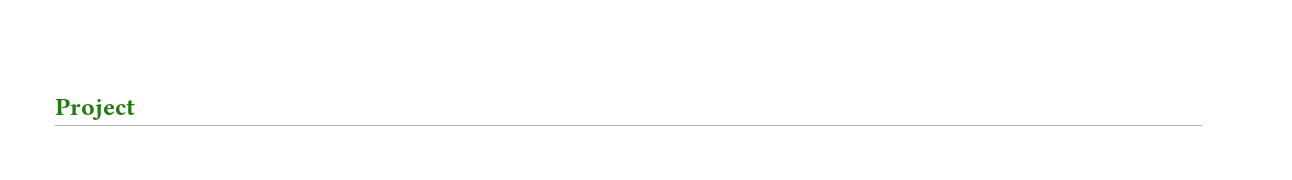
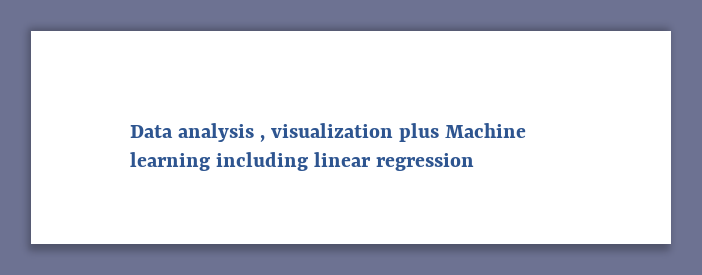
- Project
+ Data analysis , visualization plus Machine learning including linear regression

